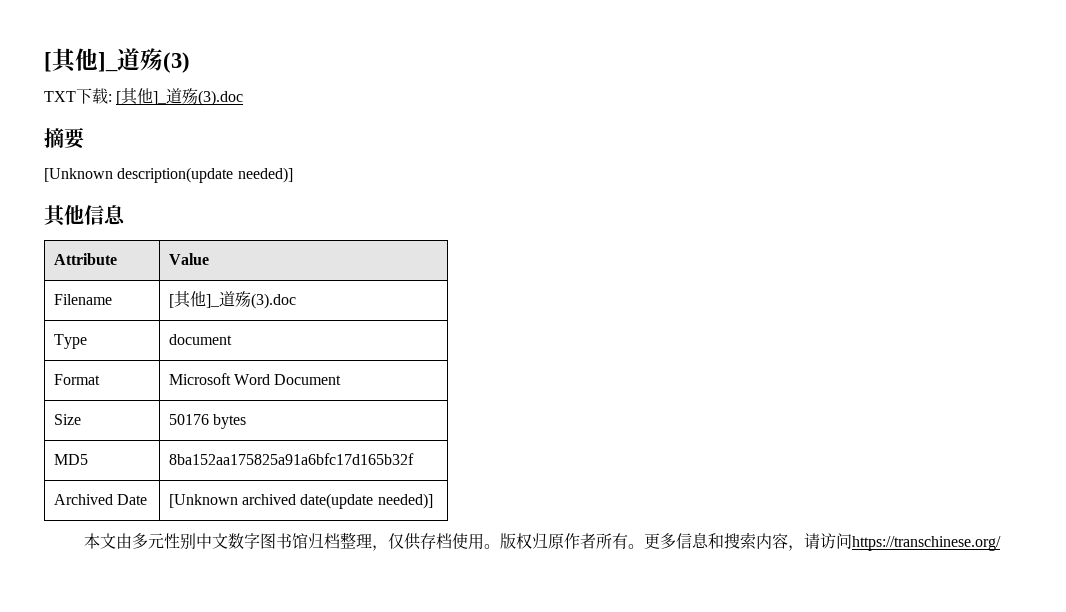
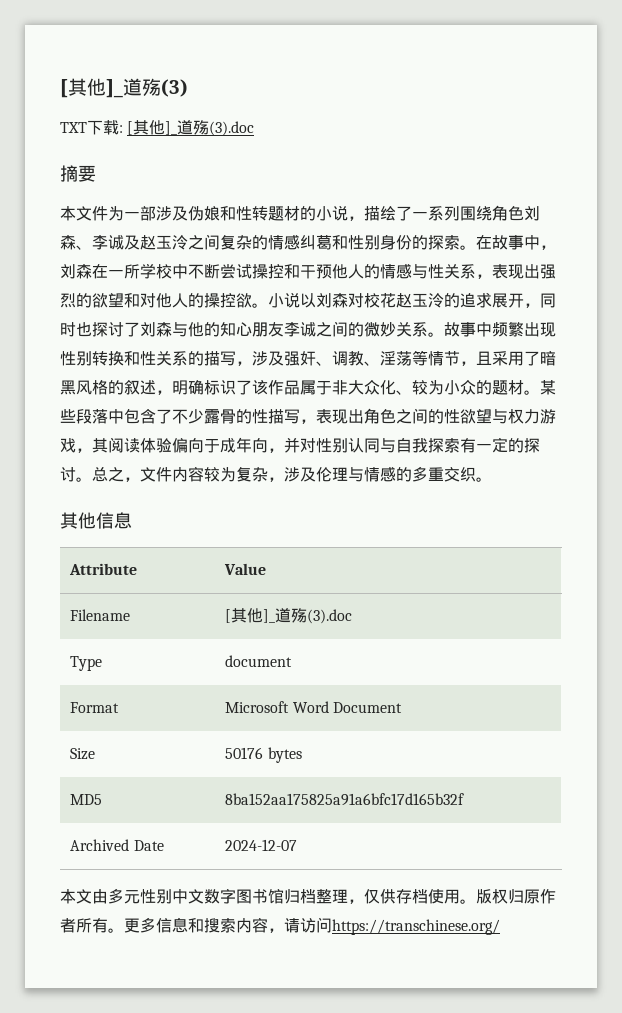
- [Unknown description(update needed)]
+ 本文件为一部涉及伪娘和性转题材的小说，描绘了一系列围绕角色刘森、李诚及赵玉泠之间复杂的情感纠葛和性别身份的探索。在故事中，刘森在一所学校中不断尝试操控和干预他人的情感与性关系，表现出强烈的欲望和对他人的操控欲。小说以刘森对校花赵玉泠的追求展开，同时也探讨了刘森与他的知心朋友李诚之间的微妙关系。故事中频繁出现性别转换和性关系的描写，涉及强奸、调教、淫荡等情节，且采用了暗黑风格的叙述，明确标识了该作品属于非大众化、较为小众的题材。某些段落中包含了不少露骨的性描写，表现出角色之间的性欲望与权力游戏，其阅读体验偏向于成年向，并对性别认同与自我探索有一定的探讨。总之，文件内容较为复杂，涉及伦理与情感的多重交织。
- Archived Date | [Unknown archived date(update needed)]
+ Archived Date | 2024-12-07

